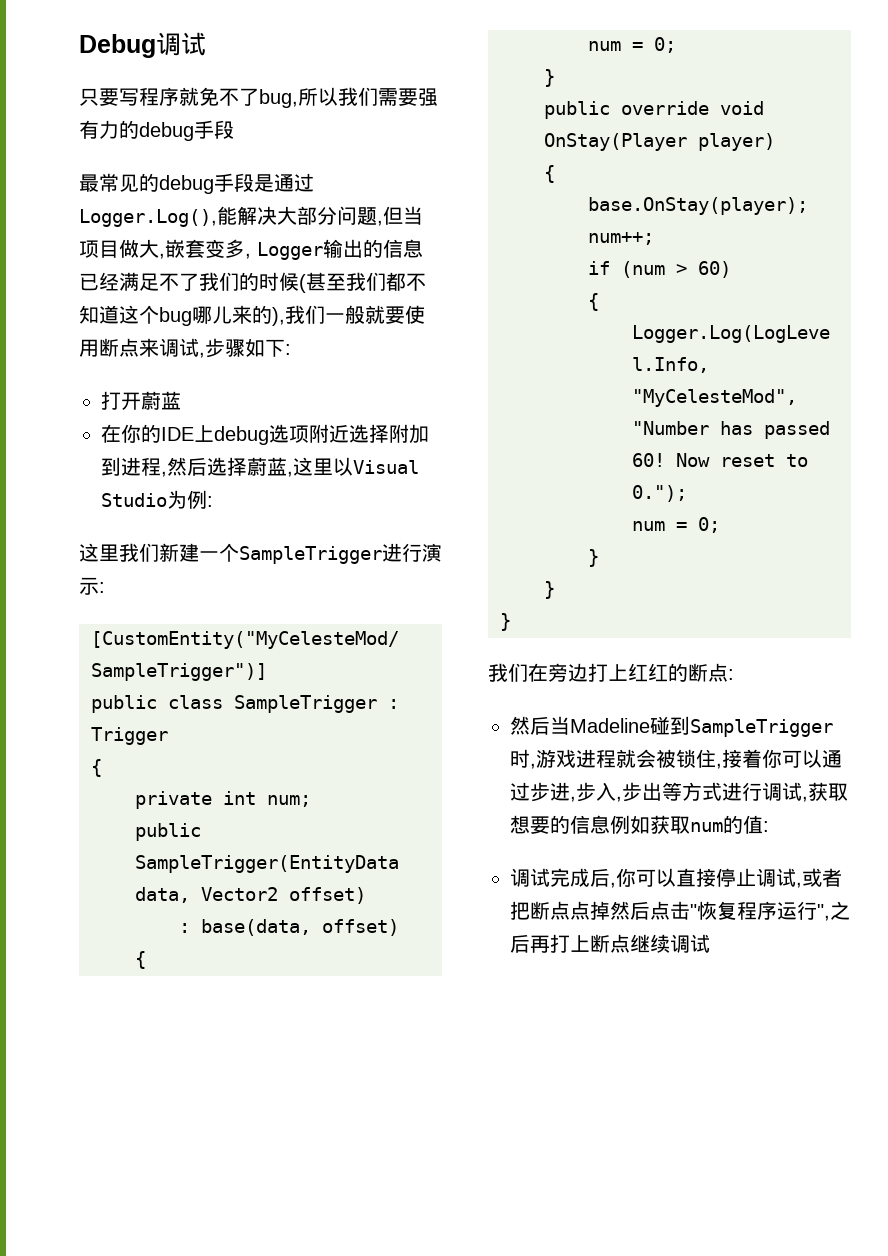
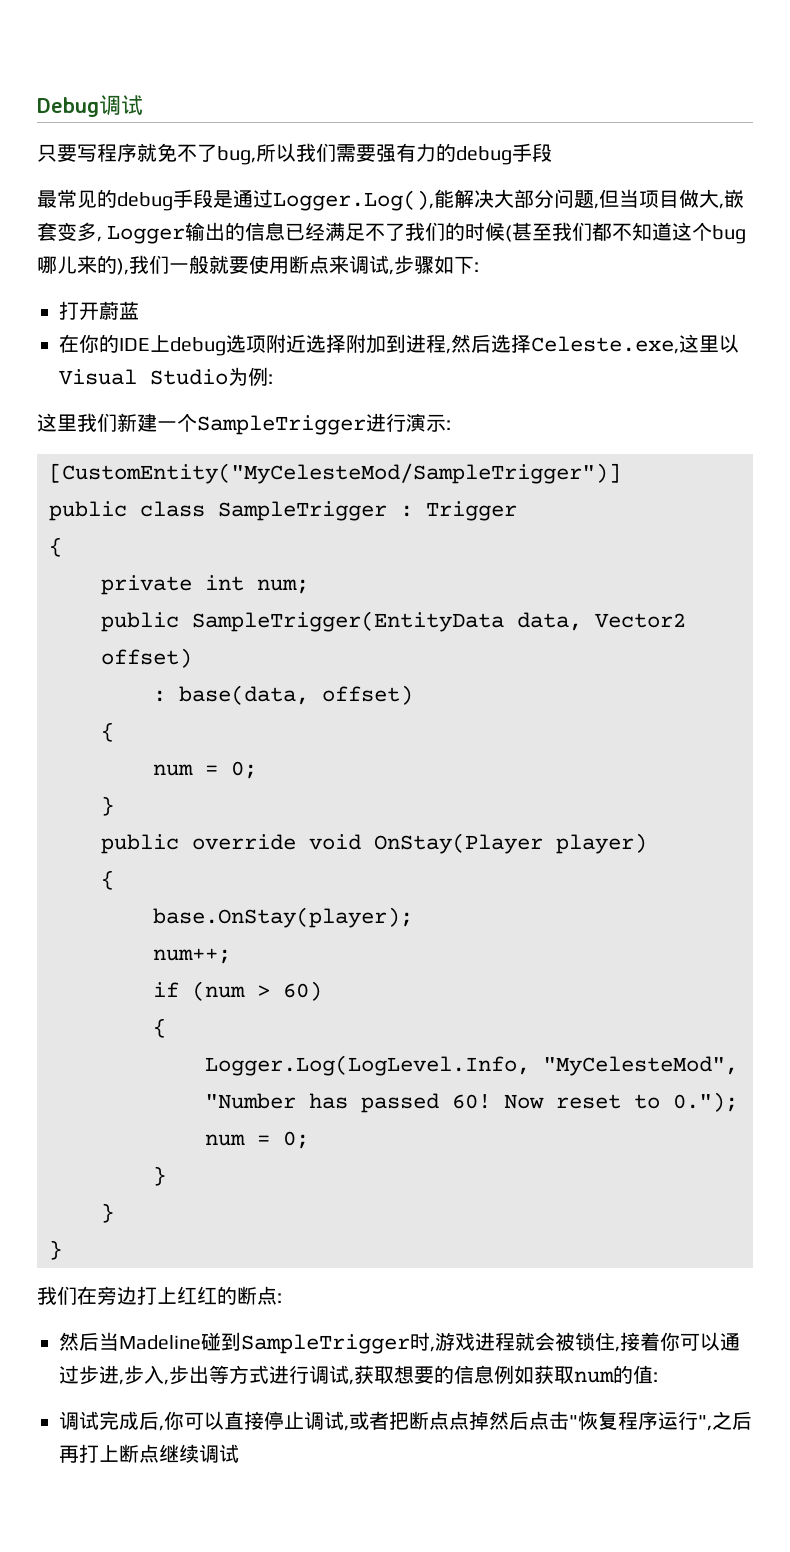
- 在你的IDE上debug选项附近选择附加到进程,然后选择蔚蓝,这里以Visual Studio为例:
+ 在你的IDE上debug选项附近选择附加到进程,然后选择Celeste.exe,这里以Visual Studio为例:

